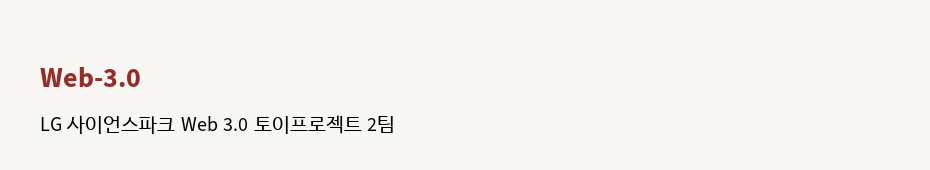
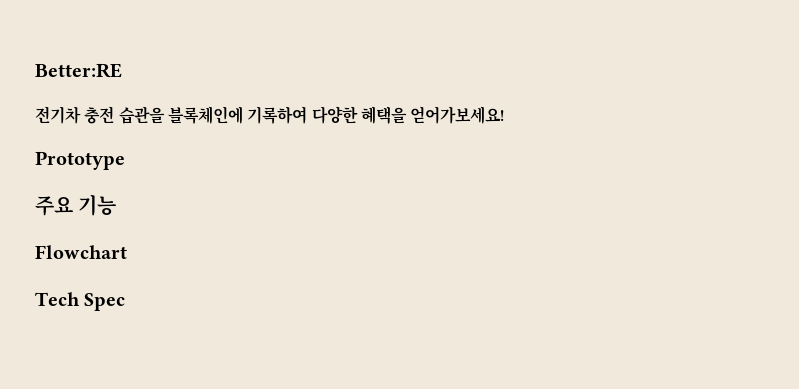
- Web-3.0
- LG 사이언스파크 Web 3.0 토이프로젝트 2팀
+ Better:RE
+ 전기차 충전 습관을 블록체인에 기록하여 다양한 혜택을 얻어가보세요!
+ Prototype
+ 주요 기능
+ Flowchart
+ Tech Spec

